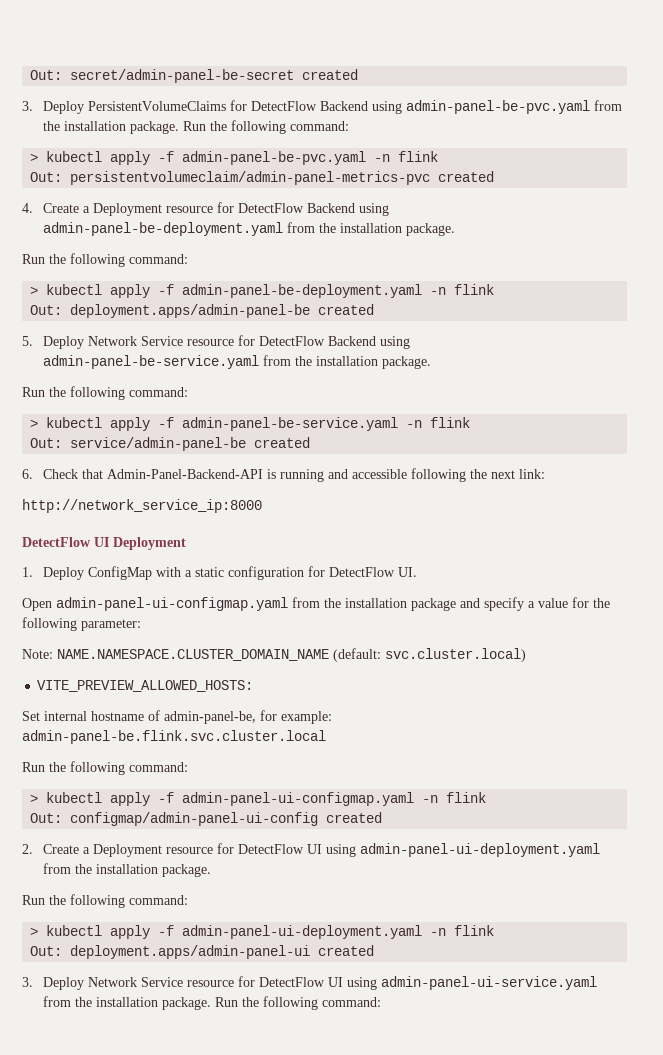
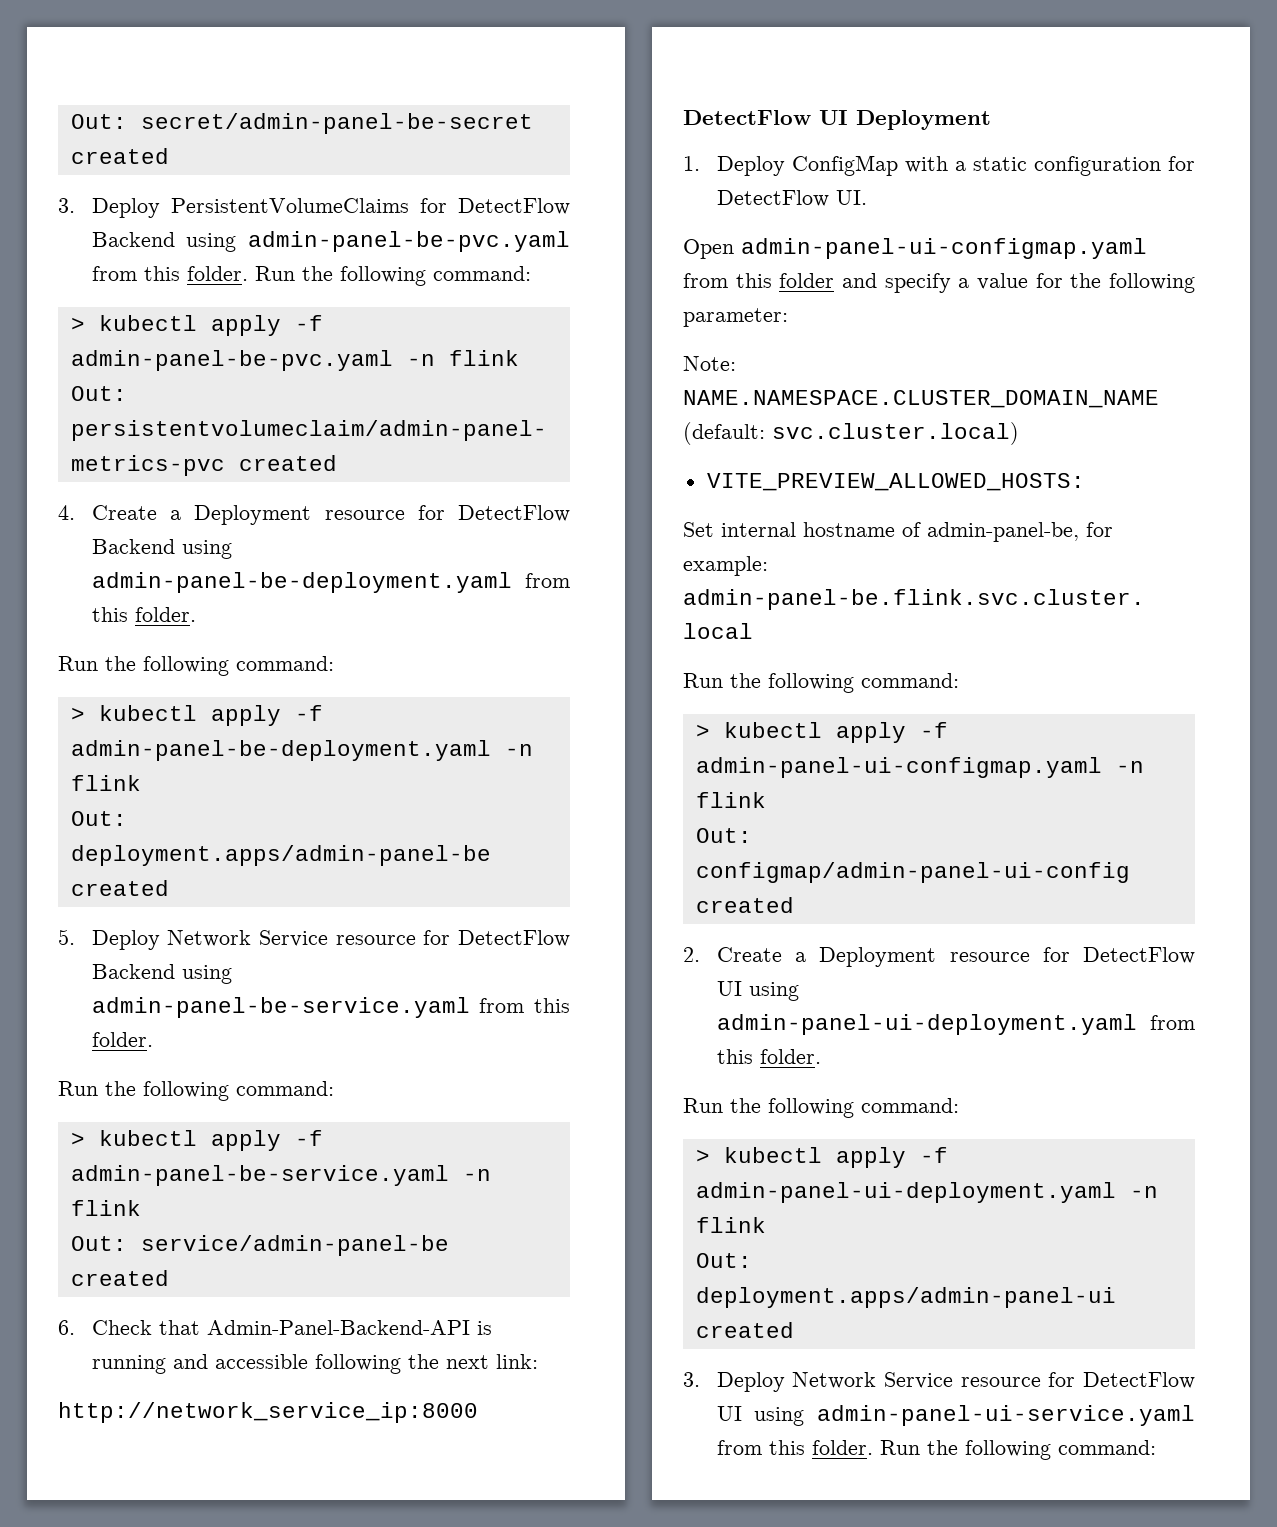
- 3. Deploy PersistentVolumeClaims for DetectFlow Backend using admin-panel-be-pvc.yaml from the installation package.
+ 3. Deploy PersistentVolumeClaims for DetectFlow Backend using admin-panel-be-pvc.yaml from this folder.
- 4. Create a Deployment resource for DetectFlow Backend using admin-panel-be-deployment.yaml from the installation package.
+ 4. Create a Deployment resource for DetectFlow Backend using admin-panel-be-deployment.yaml from this folder.
- 5. Deploy Network Service resource for DetectFlow Backend using admin-panel-be-service.yaml from the installation package.
+ 5. Deploy Network Service resource for DetectFlow Backend using admin-panel-be-service.yaml from this folder.
- Open admin-panel-ui-configmap.yaml from the installation package and specify a value for the following parameter:
+ Open admin-panel-ui-configmap.yaml from this folder and specify a value for the following parameter:
- 2. Create a Deployment resource for DetectFlow UI using admin-panel-ui-deployment.yaml from the installation package.
+ 2. Create a Deployment resource for DetectFlow UI using admin-panel-ui-deployment.yaml from this folder.
- 3. Deploy Network Service resource for DetectFlow UI using admin-panel-ui-service.yaml from the installation package.
+ 3. Deploy Network Service resource for DetectFlow UI using admin-panel-ui-service.yaml from this folder.

